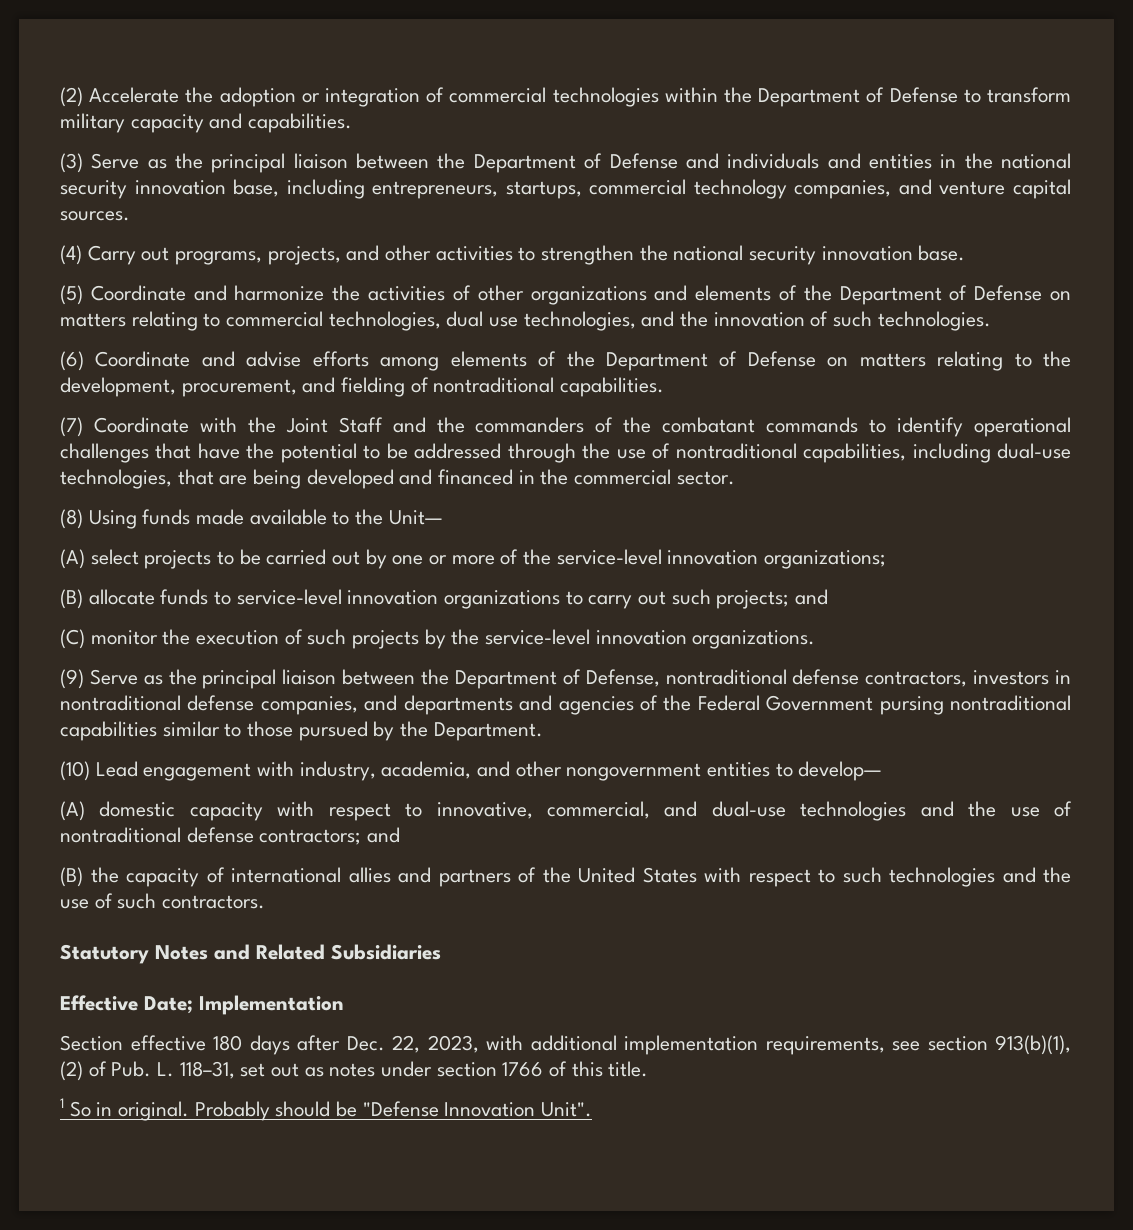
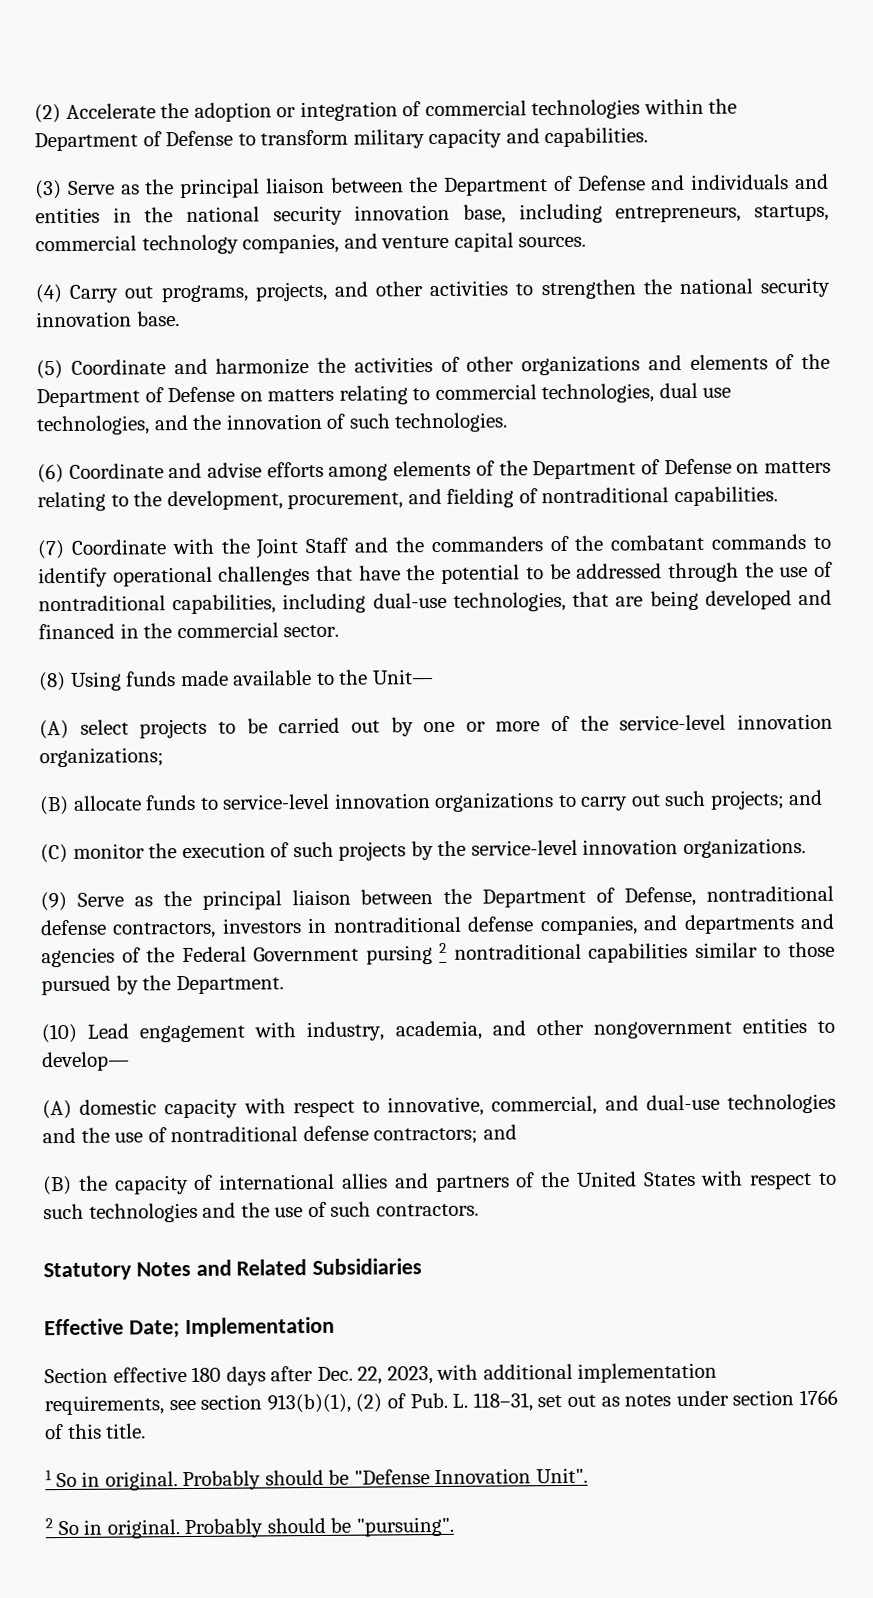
- (9) Serve as the principal liaison between the Department of Defense, nontraditional defense contractors, investors in nontraditional defense companies, and departments and agencies of the Federal Government pursing nontraditional capabilities similar to those pursued by the Department.
+ (9) Serve as the principal liaison between the Department of Defense, nontraditional defense contractors, investors in nontraditional defense companies, and departments and agencies of the Federal Government pursing 2 nontraditional capabilities similar to those pursued by the Department.
+ 2 So in original. Probably should be "pursuing".

